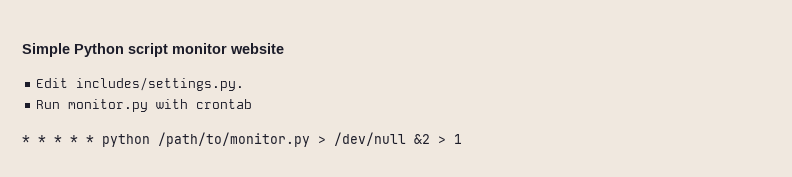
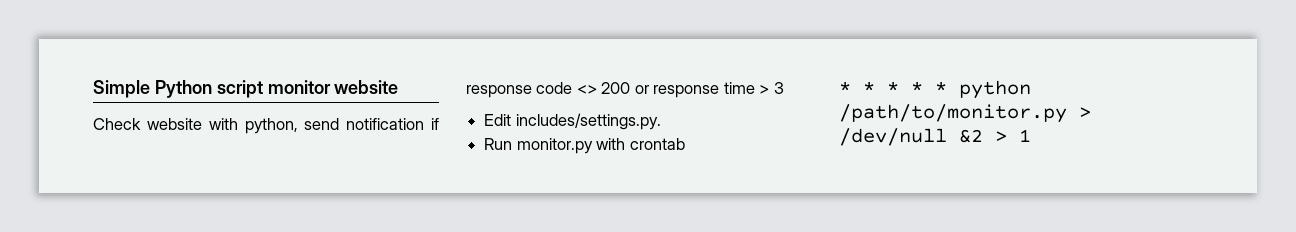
+ Check website with python, send notification if response code <> 200 or response time > 3

